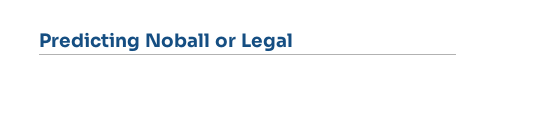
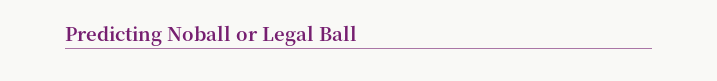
- Predicting Noball or Legal
+ Predicting Noball or Legal Ball

